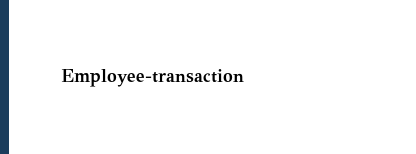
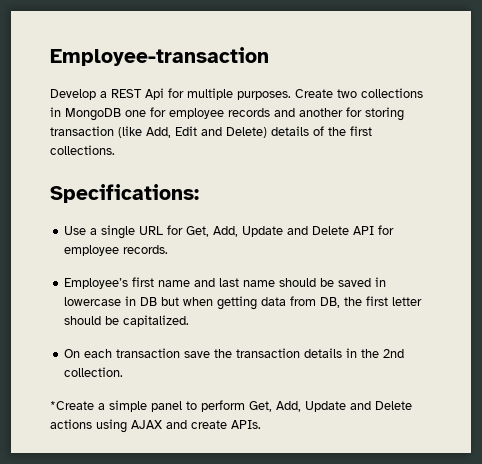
+ Develop a REST Api for multiple purposes. Create two collections in MongoDB one for employee records and another for storing transaction (like Add, Edit and Delete) details of the first collections.
+ Specifications:
+ Use a single URL for Get, Add, Update and Delete API for employee records.
+ Employee’s first name and last name should be saved in lowercase in DB but when getting data from DB, the first letter should be capitalized.
+ On each transaction save the transaction details in the 2nd collection.
+ *Create a simple panel to perform Get, Add, Update and Delete actions using AJAX and create APIs.

